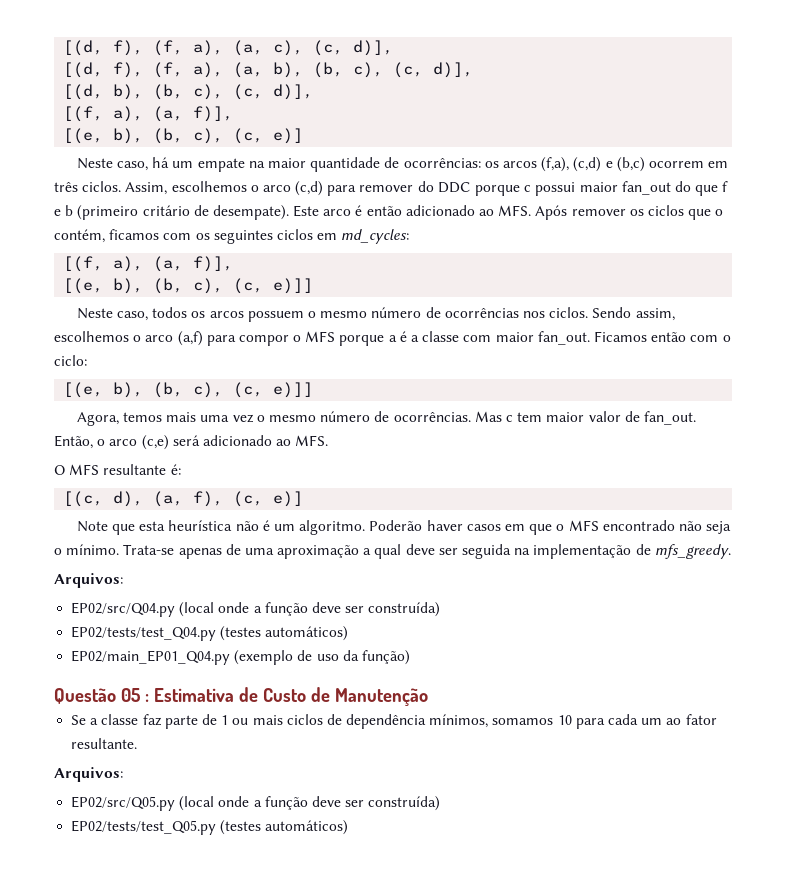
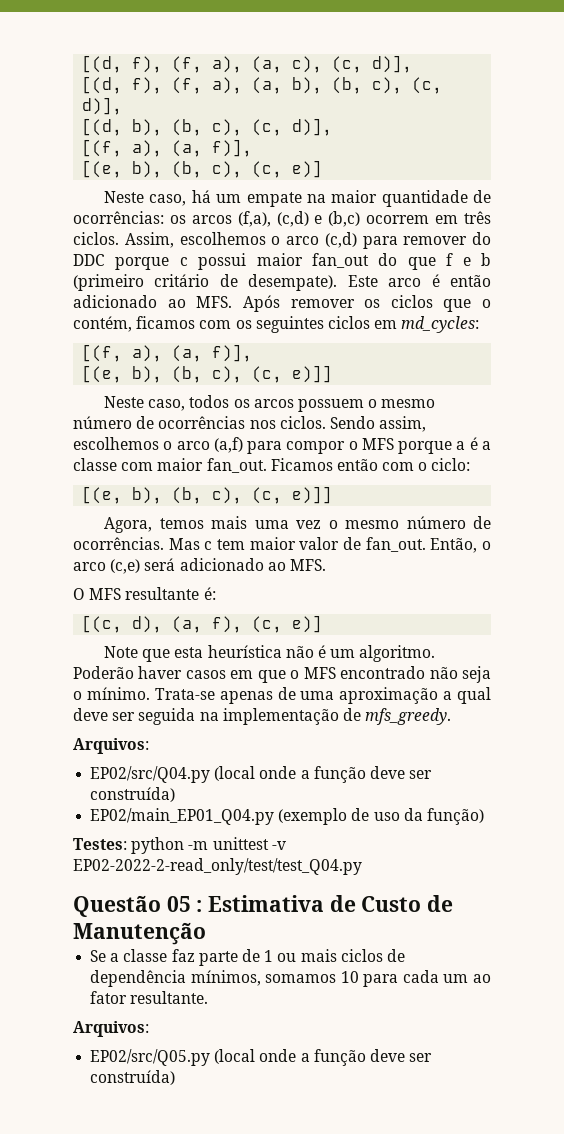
- EP02/tests/test_Q04.py (testes automáticos)
+ Testes: python -m unittest -v EP02-2022-2-read_only/test/test_Q04.py
- EP02/tests/test_Q05.py (testes automáticos)

